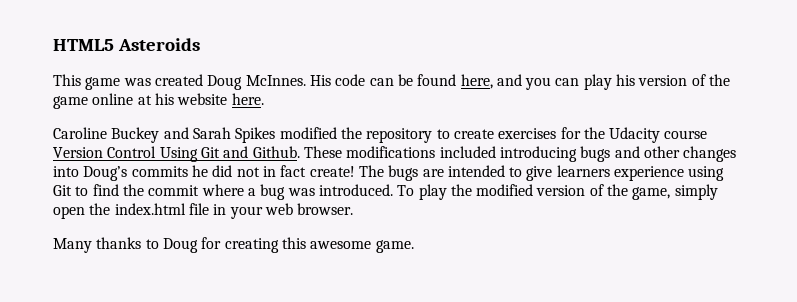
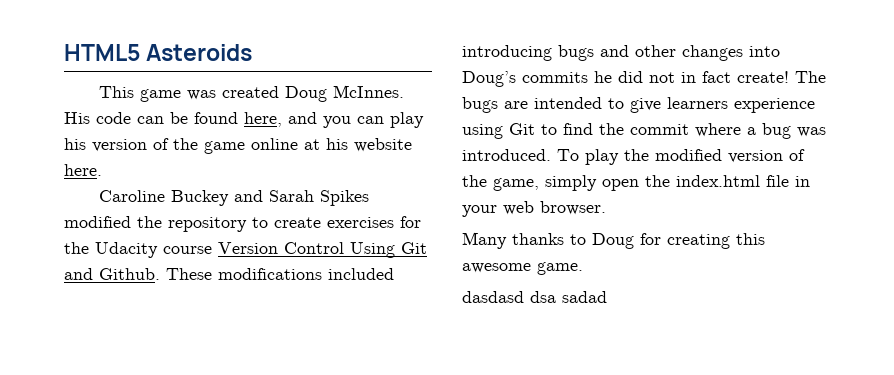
+ dasdasd dsa sadad

